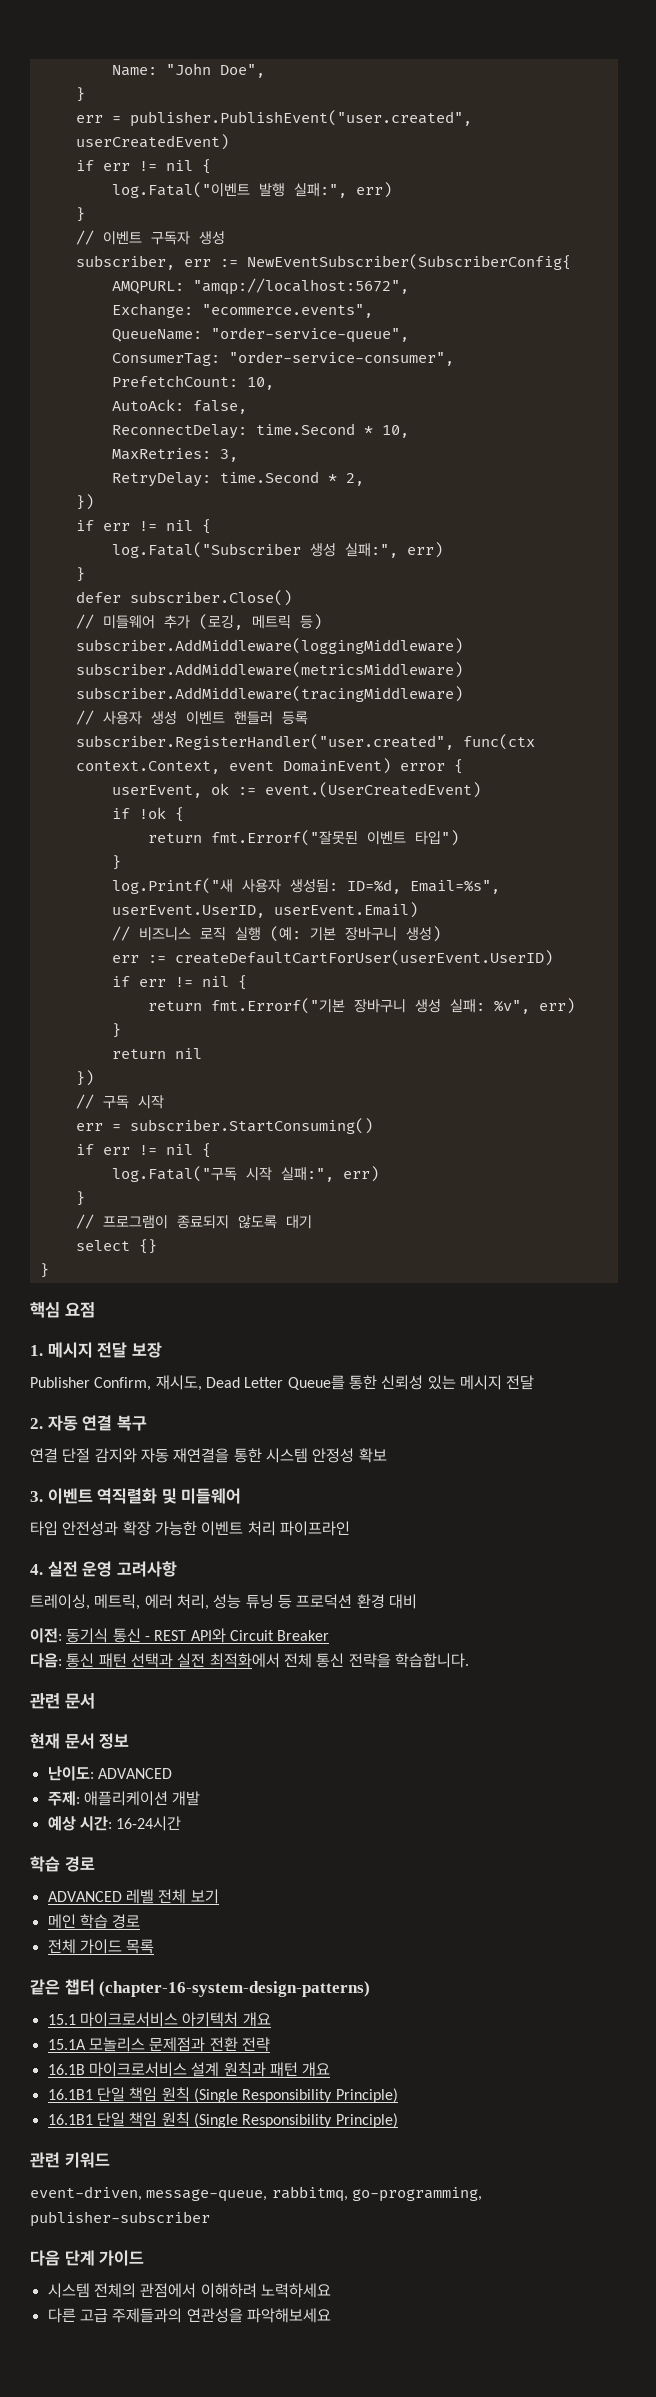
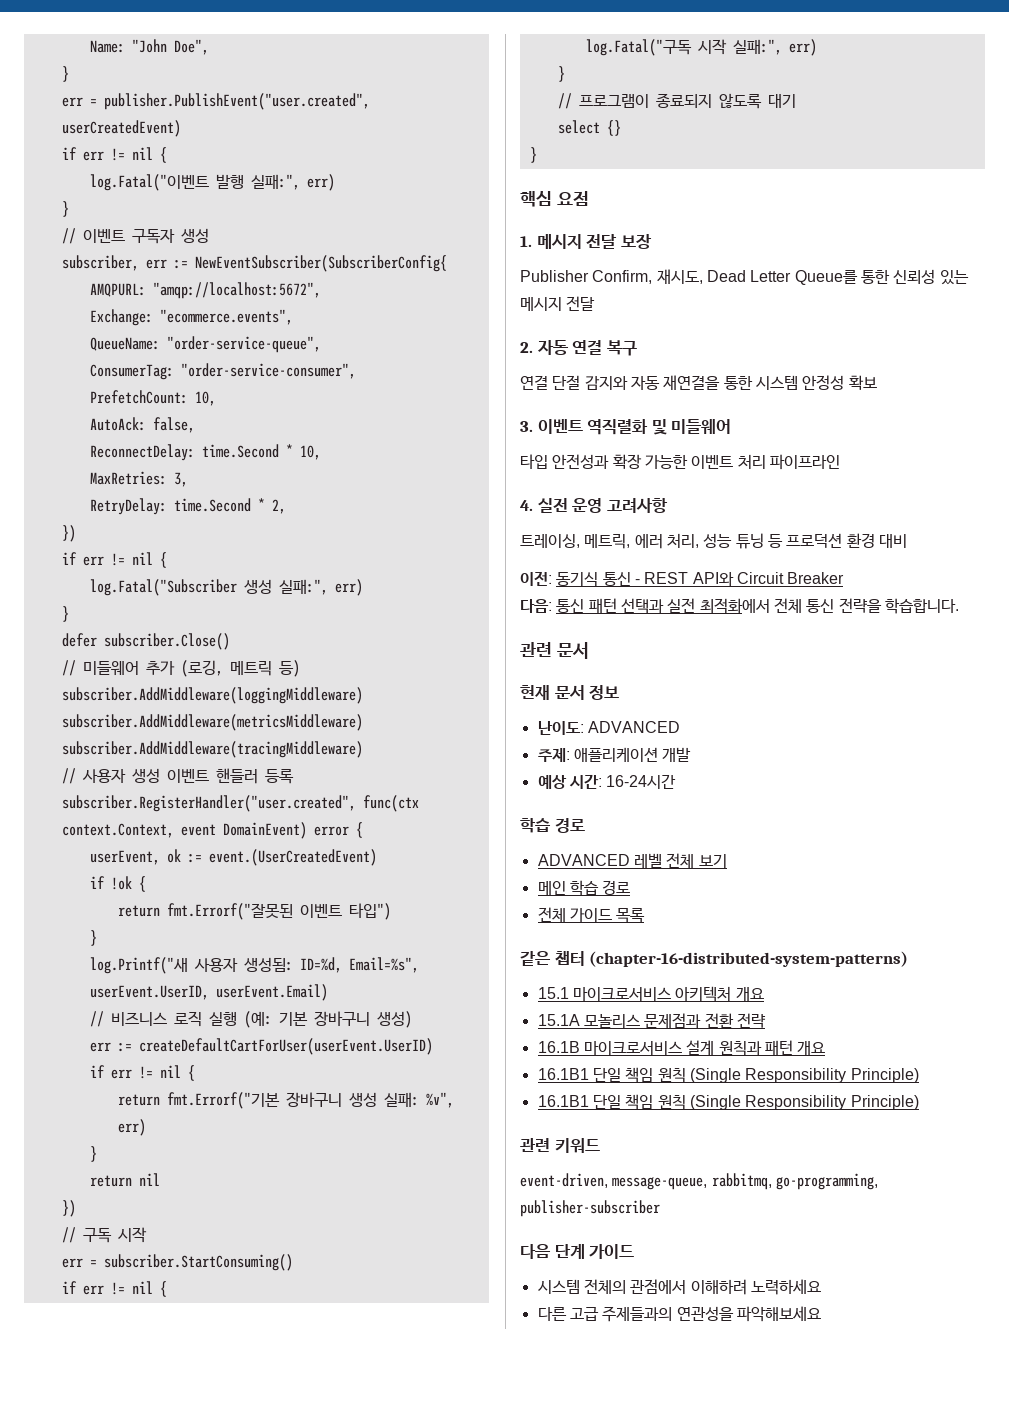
- 같은 챕터 (chapter-16-system-design-patterns)
+ 같은 챕터 (chapter-16-distributed-system-patterns)

